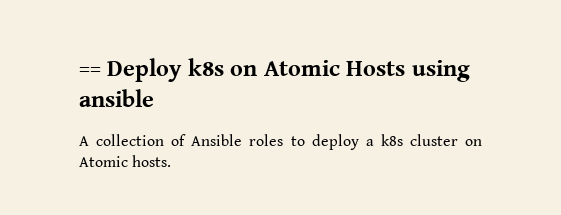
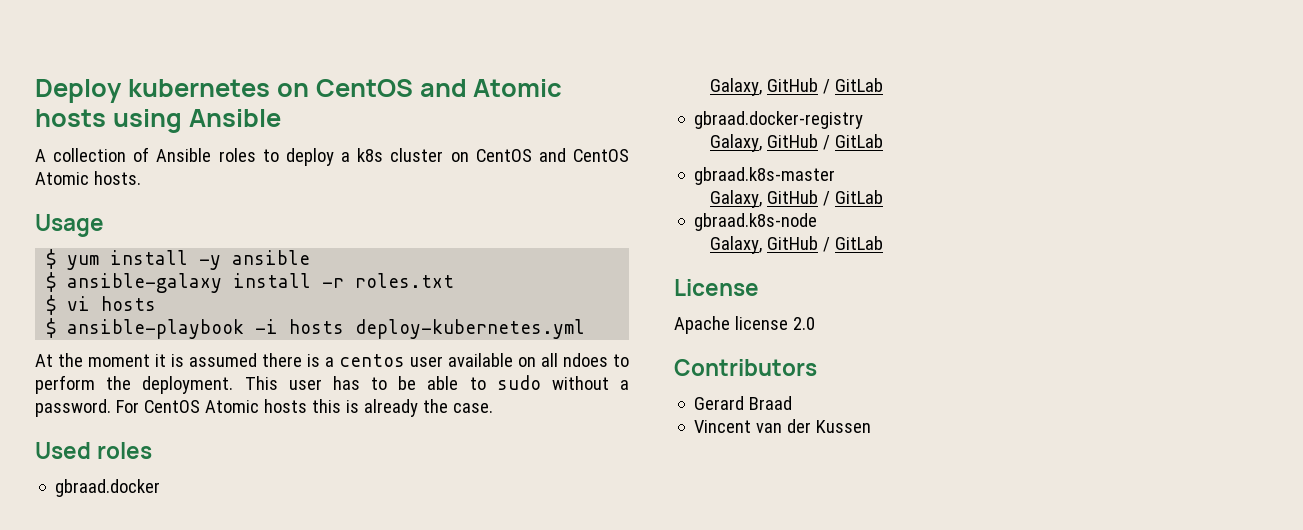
- == Deploy k8s on Atomic Hosts using ansible
+ Deploy kubernetes on CentOS and Atomic hosts using Ansible
- A collection of Ansible roles to deploy a k8s cluster on Atomic hosts.
+ A collection of Ansible roles to deploy a k8s cluster on CentOS and CentOS Atomic hosts.
+ Usage
+ $ yum install -y ansible
+ $ ansible-galaxy install -r roles.txt
+ $ vi hosts
+ $ ansible-playbook -i hosts deploy-kubernetes.yml
+ At the moment it is assumed there is a centos user available on all ndoes to perform the deployment. This user has to be able to sudo without a password. For CentOS Atomic hosts this is already the case.
+ Used roles
+ gbraad.docker
+ Galaxy, GitHub / GitLab
+ gbraad.docker-registry
+ Galaxy, GitHub / GitLab
+ gbraad.k8s-master
+ Galaxy, GitHub / GitLab
+ gbraad.k8s-node
+ Galaxy, GitHub / GitLab
+ License
+ Apache license 2.0
+ Contributors
+ Gerard Braad
+ Vincent van der Kussen

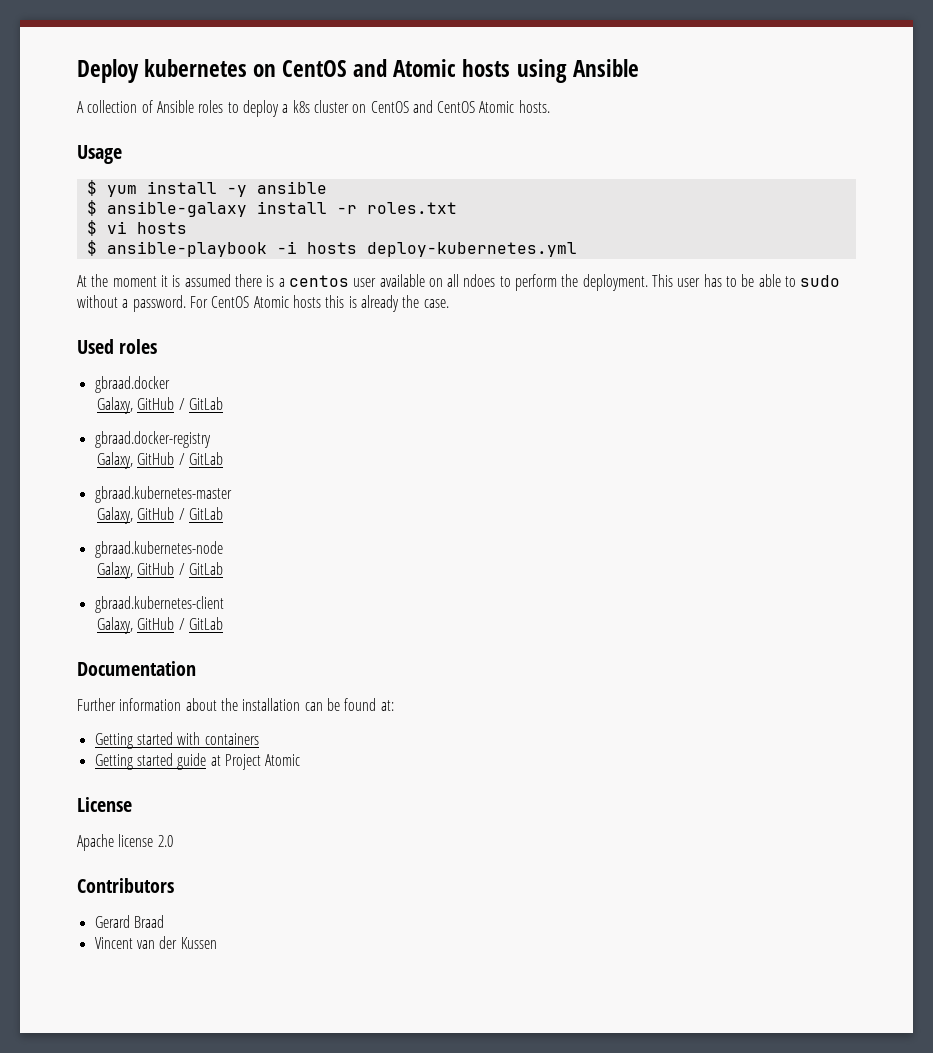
- gbraad.k8s-master
+ gbraad.kubernetes-master
  Galaxy, GitHub / GitLab
- gbraad.k8s-node
+ gbraad.kubernetes-node
  Galaxy, GitHub / GitLab
+ gbraad.kubernetes-client
+ Galaxy, GitHub / GitLab
+ Documentation
+ Further information about the installation can be found at:
+ Getting started with containers
+ Getting started guide at Project Atomic

